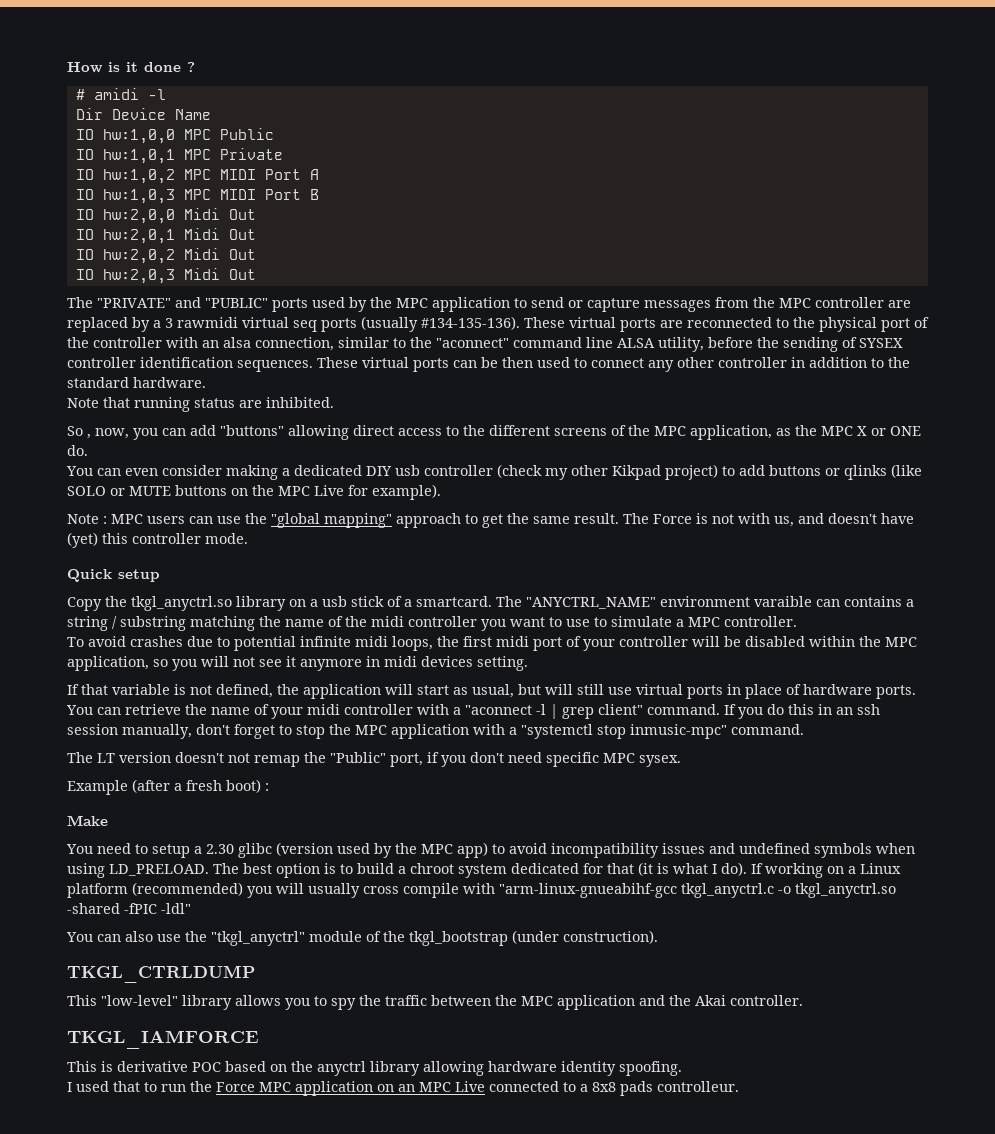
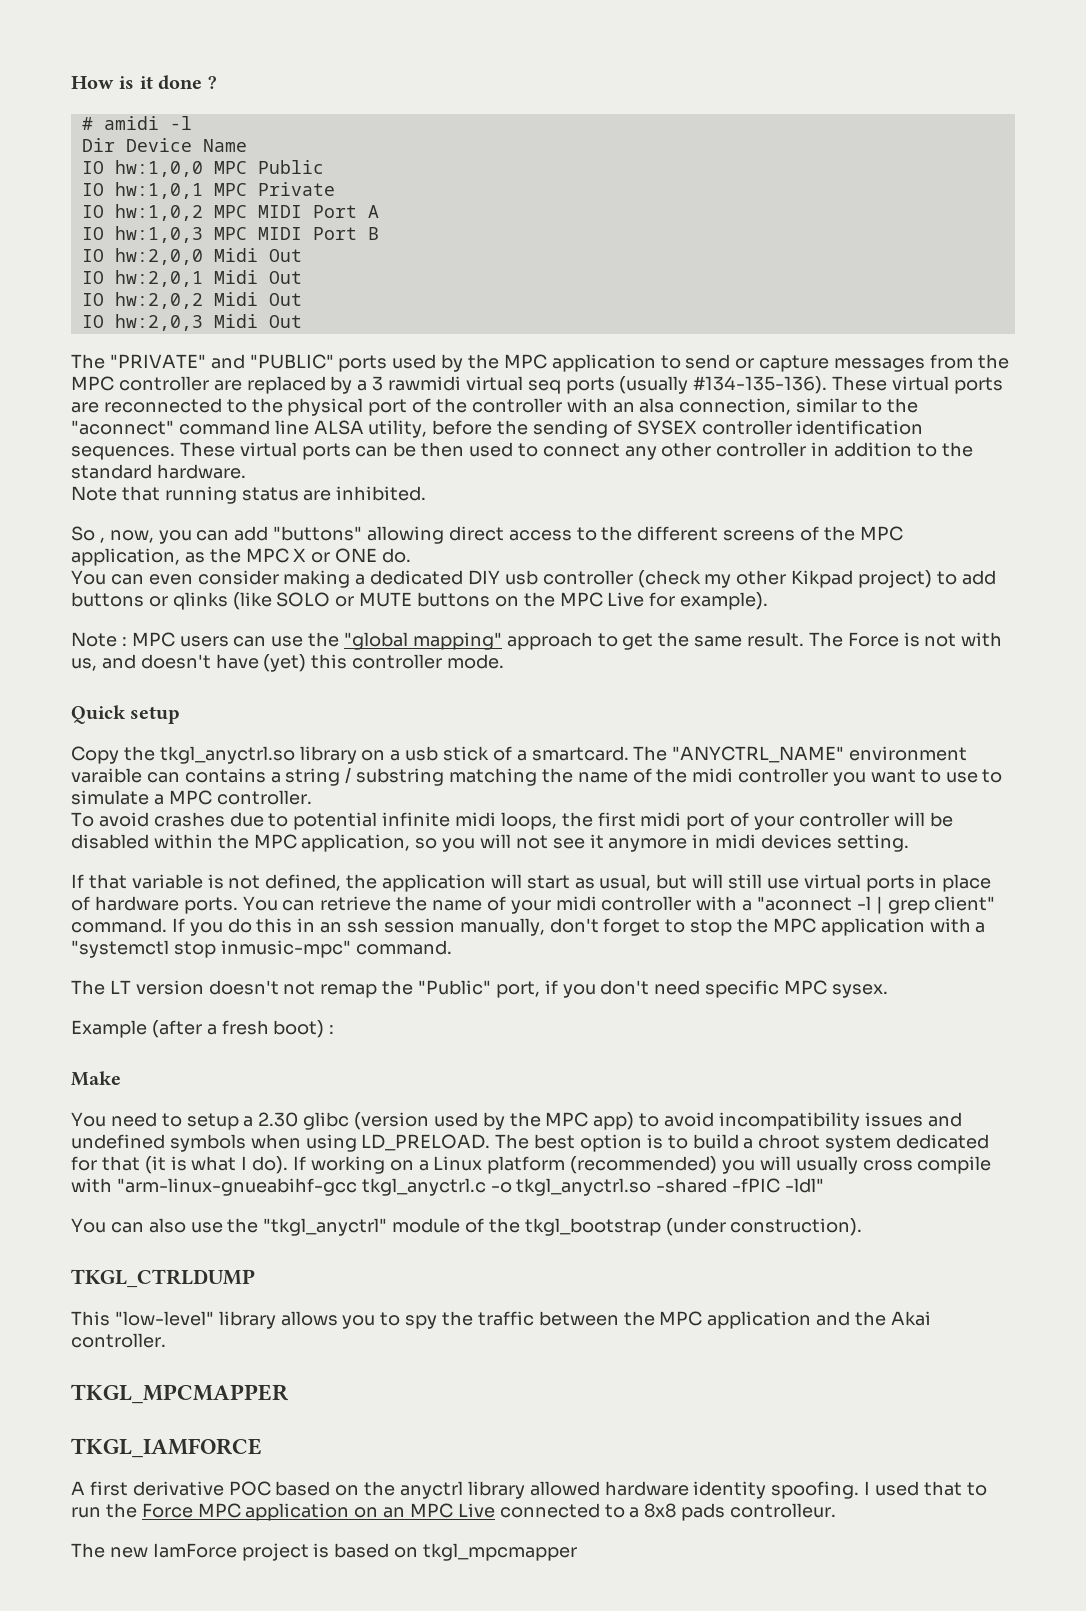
+ TKGL_MPCMAPPER
- This is derivative POC based on the anyctrl library allowing hardware identity spoofing.
- I used that to run the Force MPC application on an MPC Live connected to a 8x8 pads controlleur.
+ A first derivative POC based on the anyctrl library allowed hardware identity spoofing. I used that to run the Force MPC application on an MPC Live connected to a 8x8 pads controlleur.
+ The new IamForce project is based on tkgl_mpcmapper

